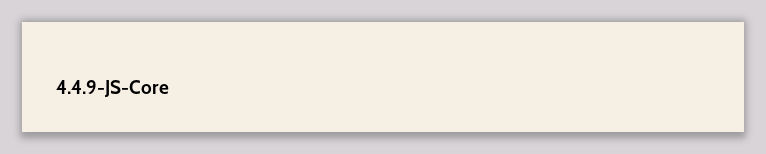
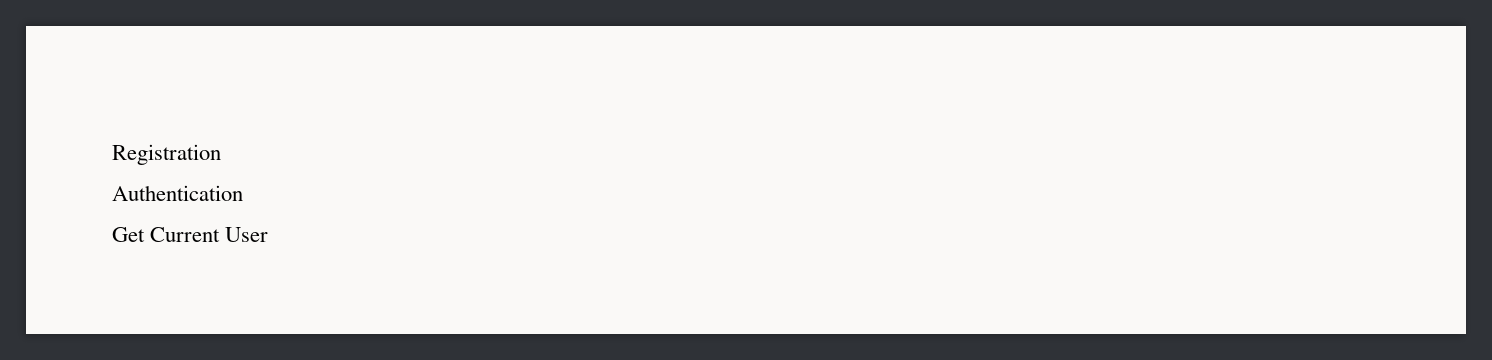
- 4.4.9-JS-Core
+ Registration
+ Authentication
+ Get Current User

